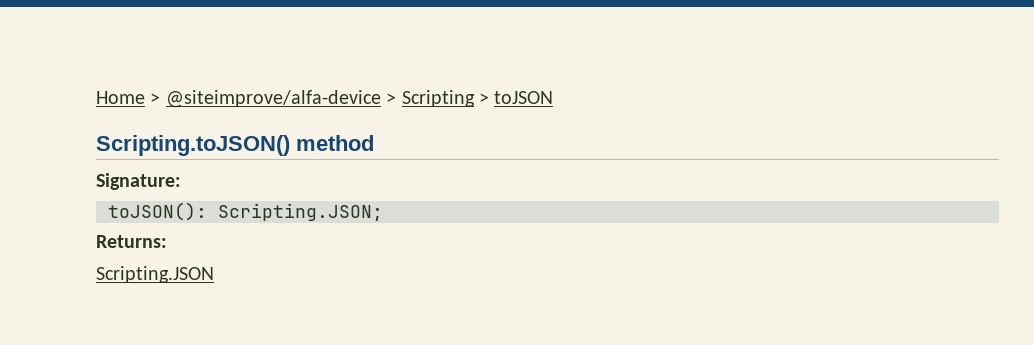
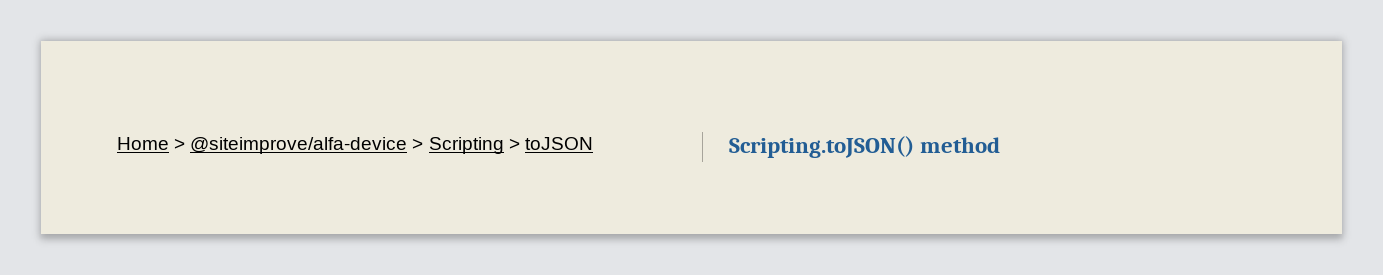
- Signature:
- toJSON(): Scripting.JSON;
- Returns:
- Scripting.JSON

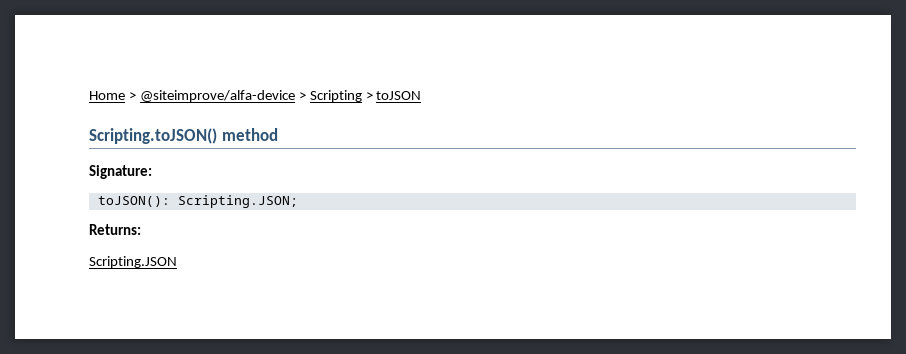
+ Signature:
+ toJSON(): Scripting.JSON;
+ Returns:
+ Scripting.JSON

